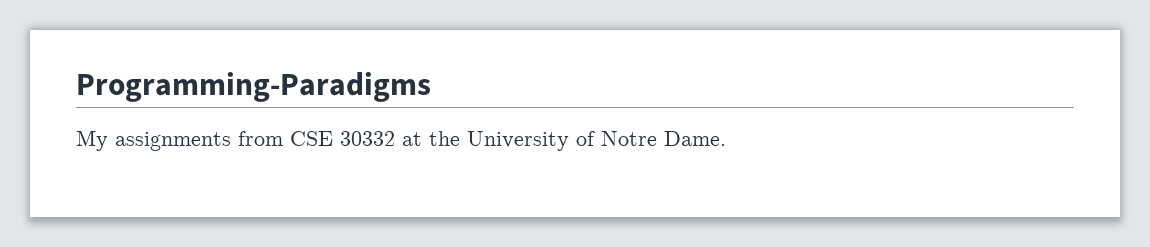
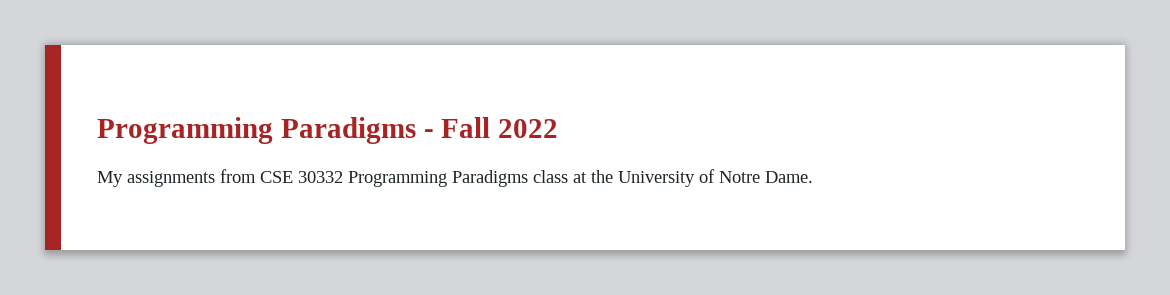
- Programming-Paradigms
+ Programming Paradigms - Fall 2022
- My assignments from CSE 30332 at the University of Notre Dame.
+ My assignments from CSE 30332 Programming Paradigms class at the University of Notre Dame.

